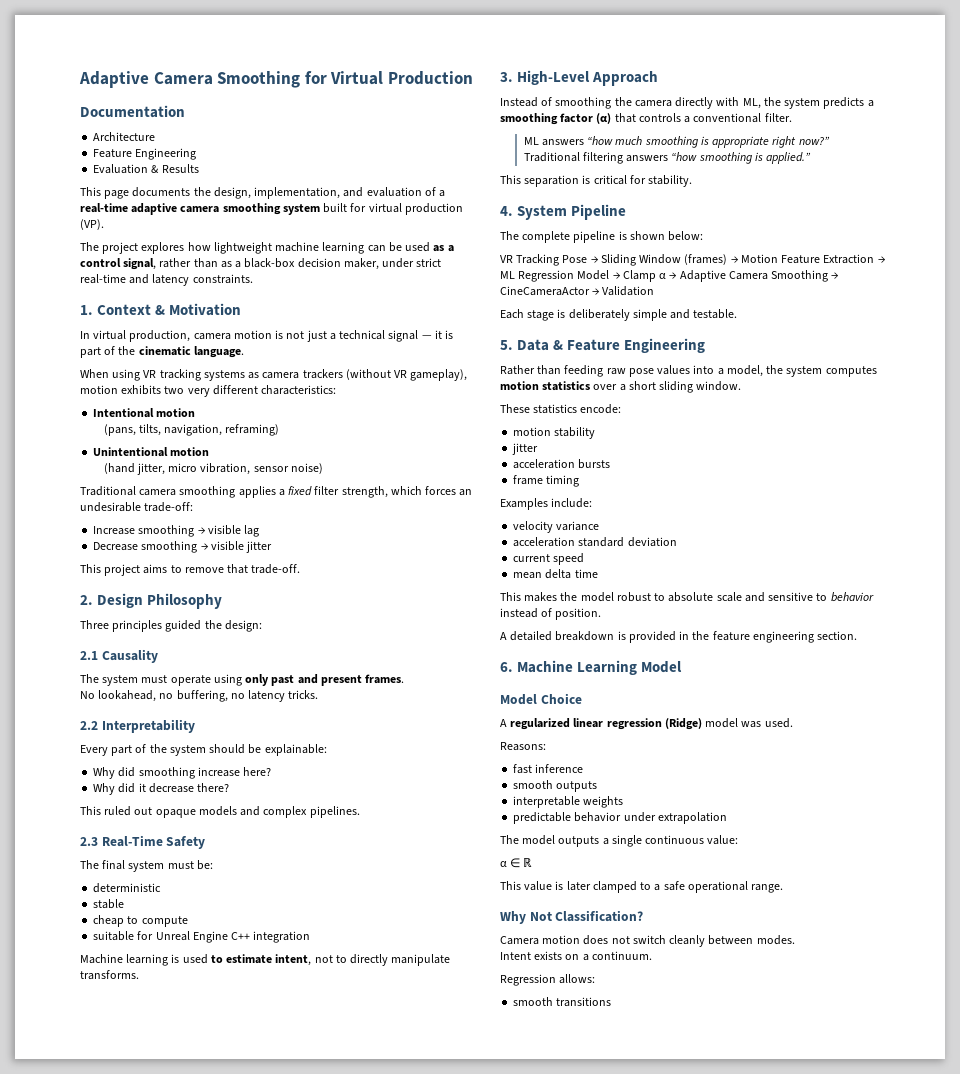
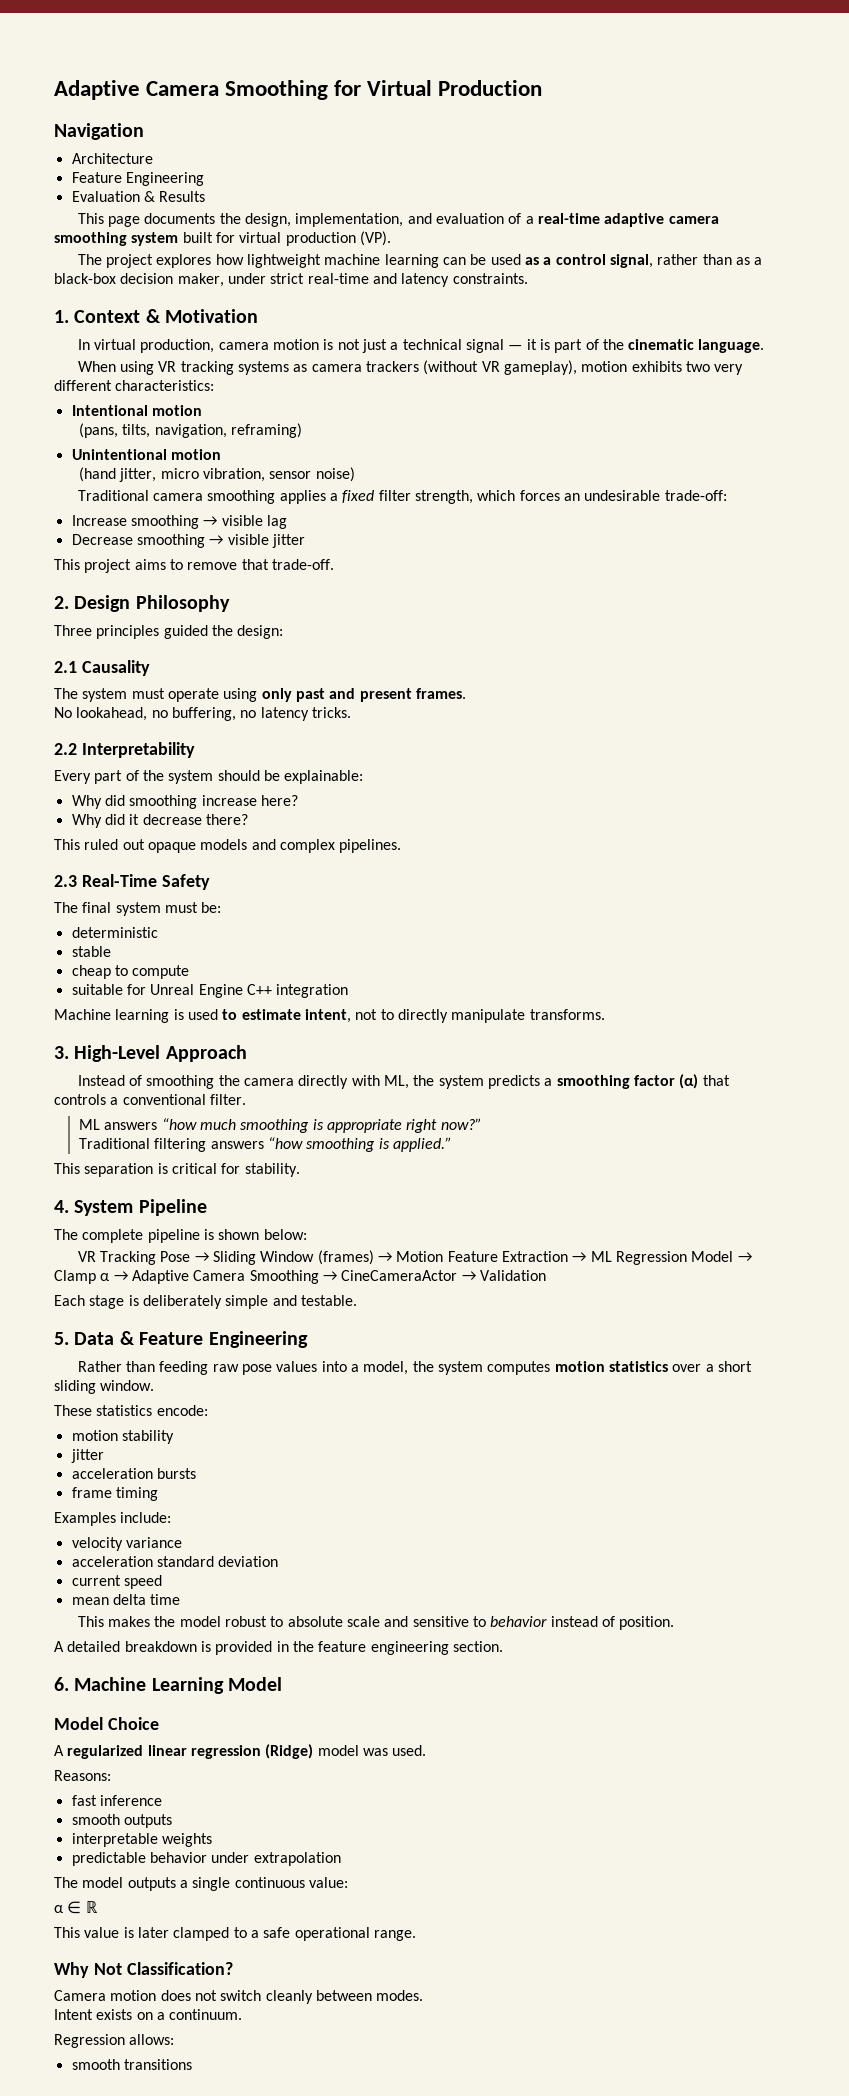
- Documentation
+ Navigation

